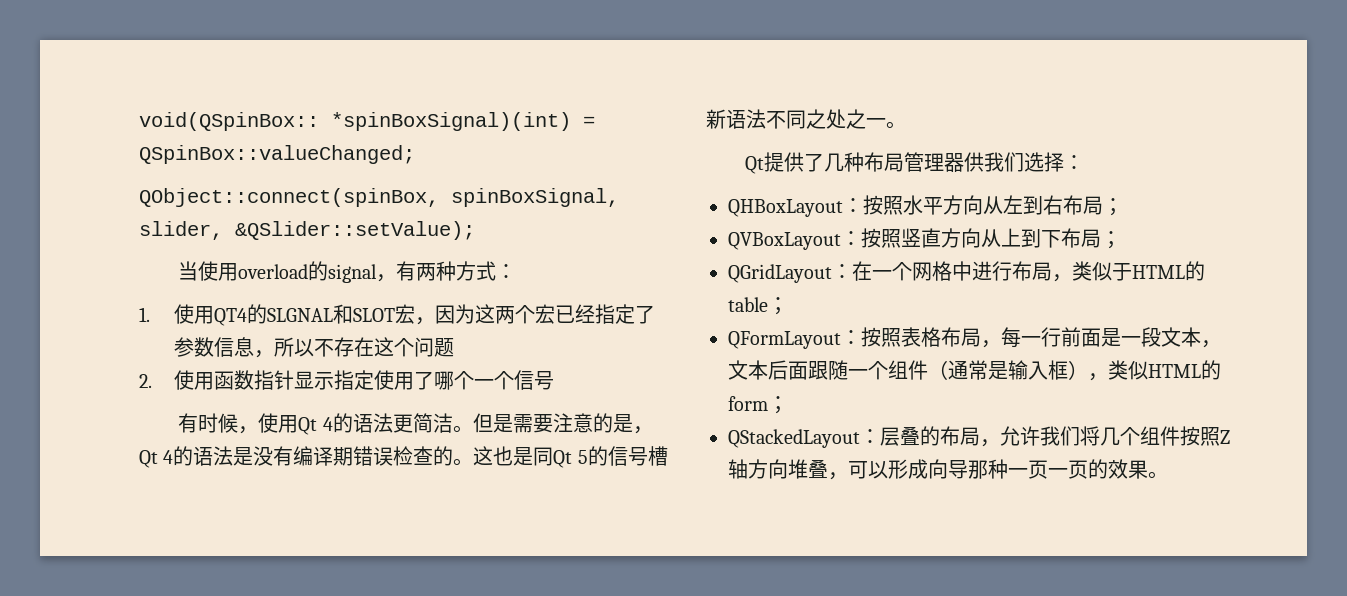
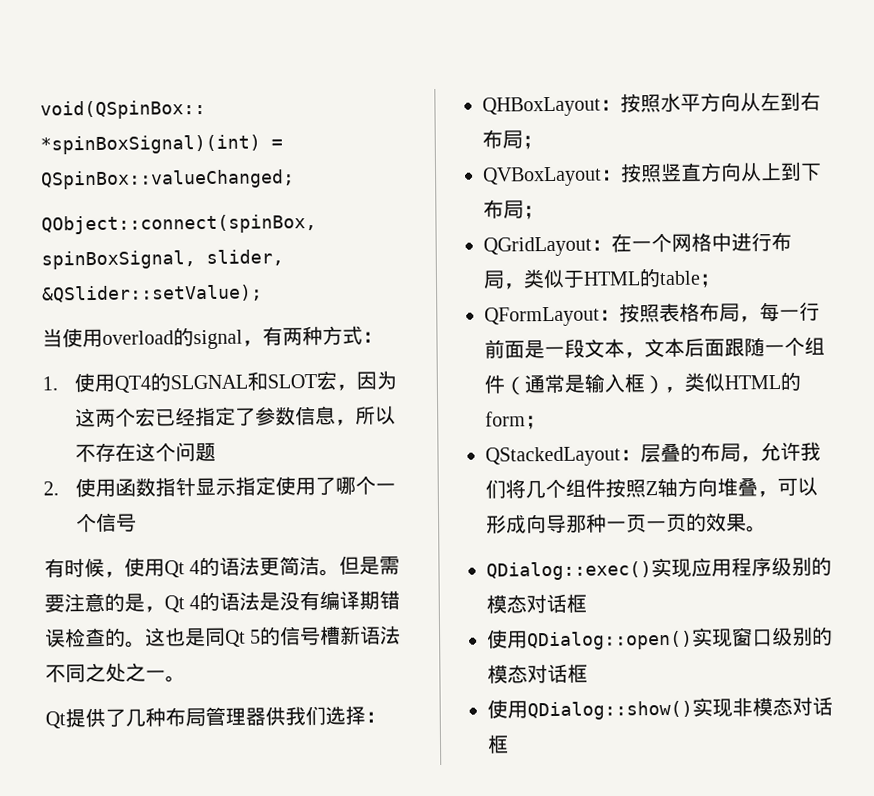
+ QDialog::exec()实现应用程序级别的模态对话框
+ 使用QDialog::open()实现窗口级别的模态对话框
+ 使用QDialog::show()实现非模态对话框

